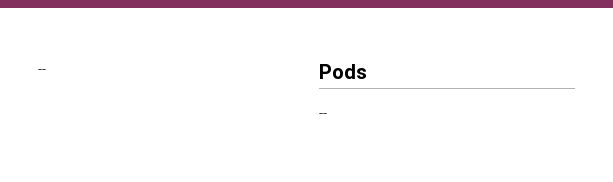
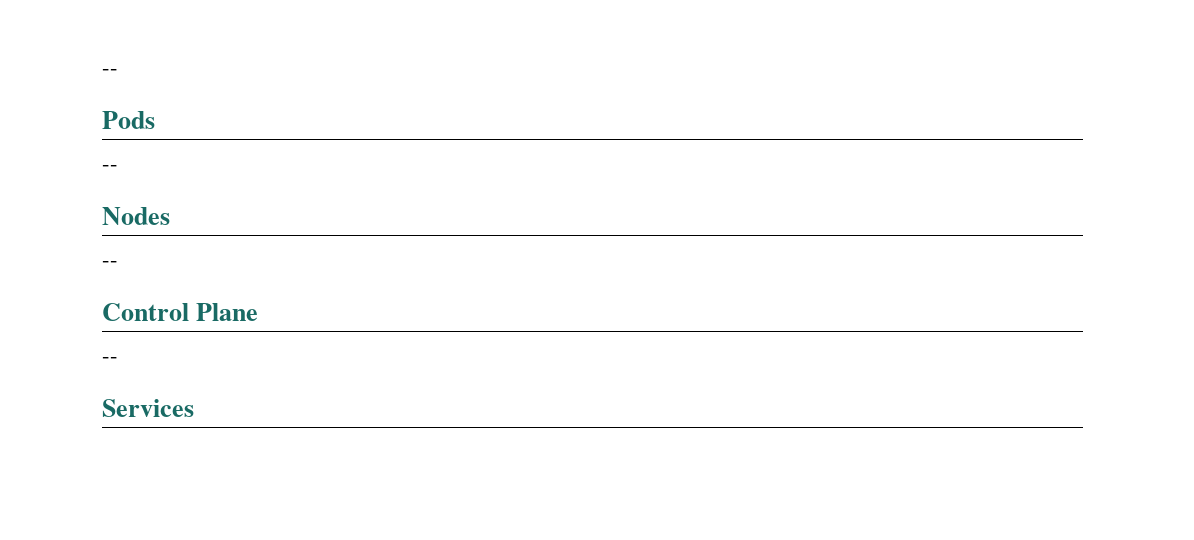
+ Nodes
+ --
+ Control Plane
+ --
+ Services

